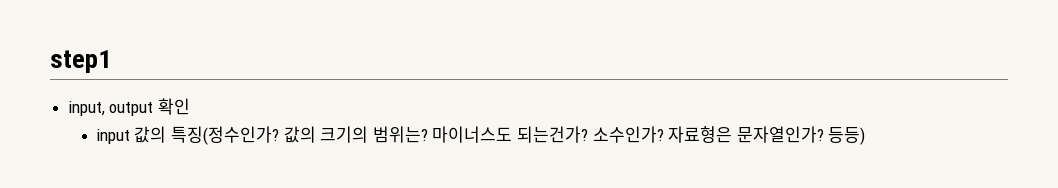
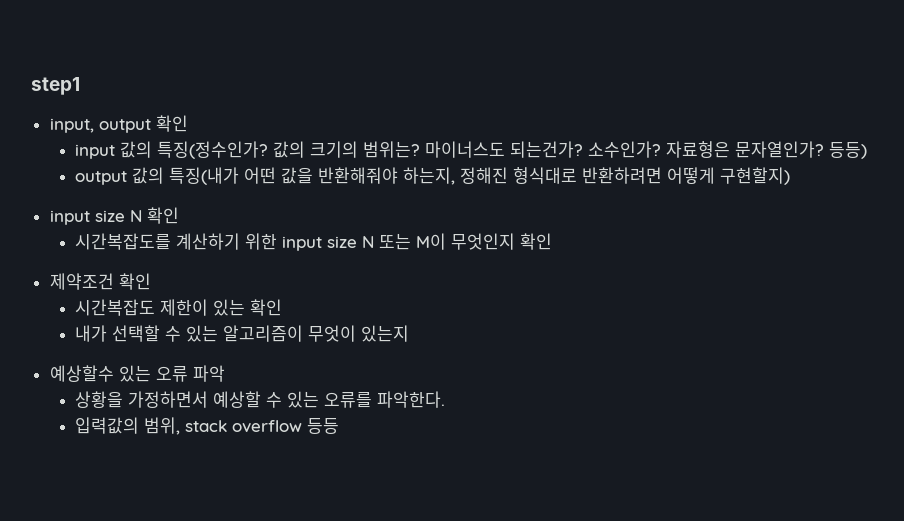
+ output 값의 특징(내가 어떤 값을 반환해줘야 하는지, 정해진 형식대로 반환하려면 어떻게 구현할지)
+ input size N 확인
+ 시간복잡도를 계산하기 위한 input size N 또는 M이 무엇인지 확인
+ 제약조건 확인
+ 시간복잡도 제한이 있는 확인
+ 내가 선택할 수 있는 알고리즘이 무엇이 있는지
+ 예상할수 있는 오류 파악
+ 상황을 가정하면서 예상할 수 있는 오류를 파악한다.
+ 입력값의 범위, stack overflow 등등

